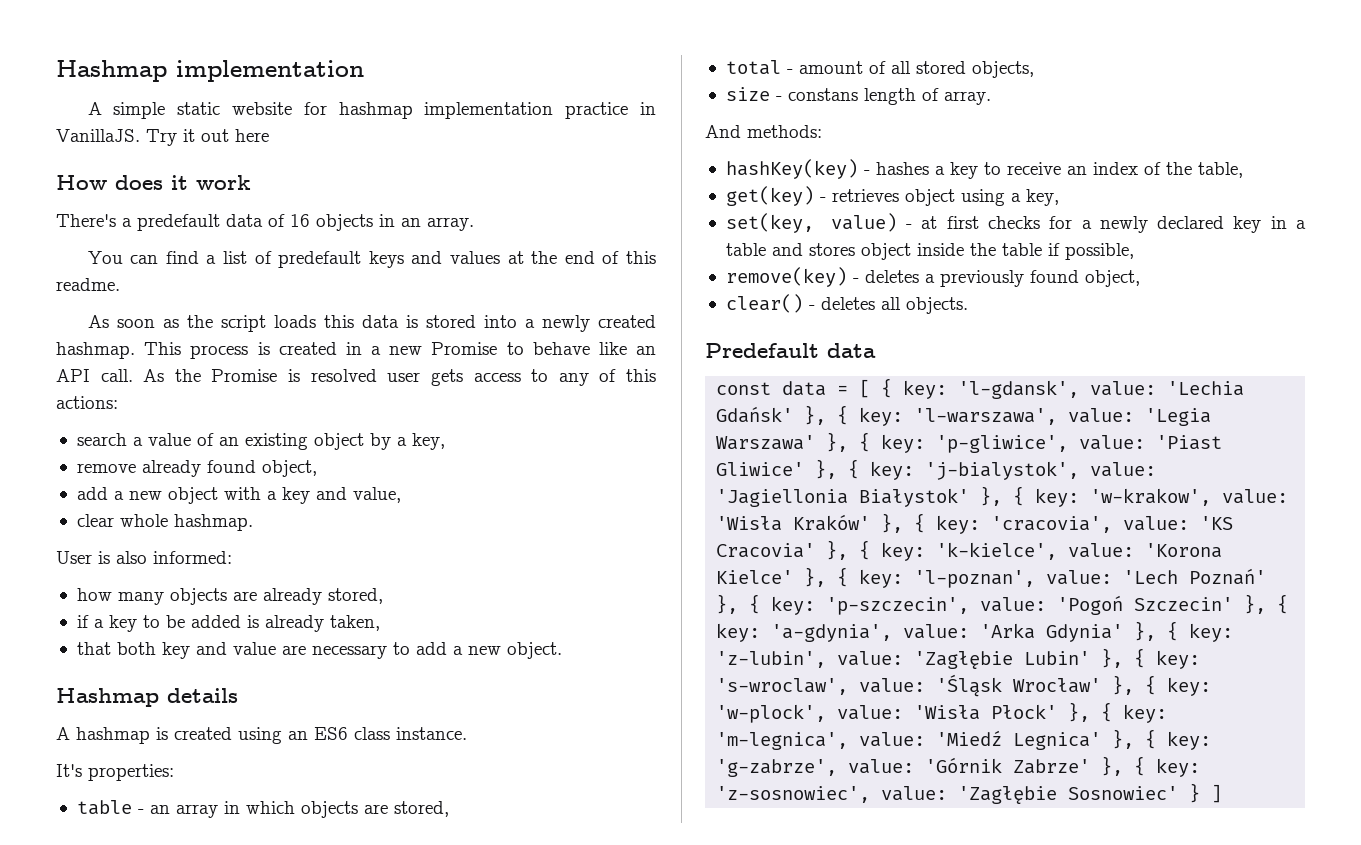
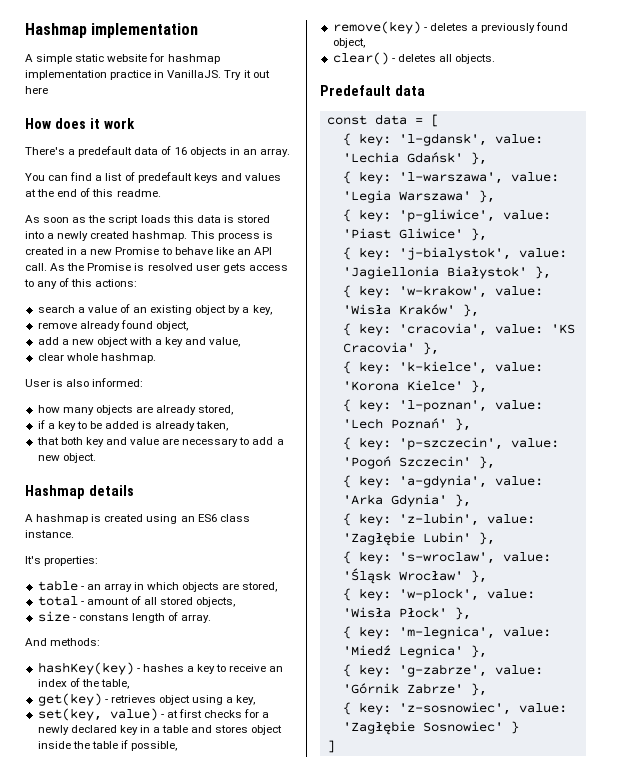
- const data = [ { key:
+ const data = [
+ { key:
- 'Lechia Gdańsk' }, { key:
+ 'Lechia Gdańsk' },
+ { key:
- 'Legia Warszawa' }, { key:
+ 'Legia Warszawa' },
+ { key:
- 'Piast Gliwice' }, { key:
+ 'Piast Gliwice' },
+ { key:
- 'Jagiellonia Białystok' }, { key:
+ 'Jagiellonia Białystok' },
+ { key:
- 'Wisła Kraków' }, { key:
+ 'Wisła Kraków' },
+ { key:
- 'KS Cracovia' }, { key:
+ 'KS Cracovia' },
+ { key:
- 'Korona Kielce' }, { key:
+ 'Korona Kielce' },
+ { key:
- 'Lech Poznań' }, { key:
+ 'Lech Poznań' },
+ { key:
- 'Pogoń Szczecin' }, { key:
+ 'Pogoń Szczecin' },
+ { key:
- 'Arka Gdynia' }, { key:
+ 'Arka Gdynia' },
+ { key:
- 'Zagłębie Lubin' }, { key:
+ 'Zagłębie Lubin' },
+ { key:
- 'Śląsk Wrocław' }, { key:
+ 'Śląsk Wrocław' },
+ { key:
- 'Wisła Płock' }, { key:
+ 'Wisła Płock' },
+ { key:
- 'Miedź Legnica' }, { key:
+ 'Miedź Legnica' },
+ { key:
- 'Górnik Zabrze' }, { key:
+ 'Górnik Zabrze' },
+ { key:
- 'Zagłębie Sosnowiec' } ]
+ 'Zagłębie Sosnowiec' }
+ ]

